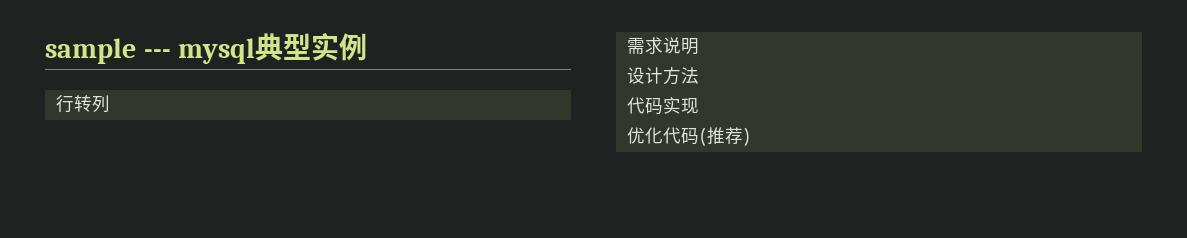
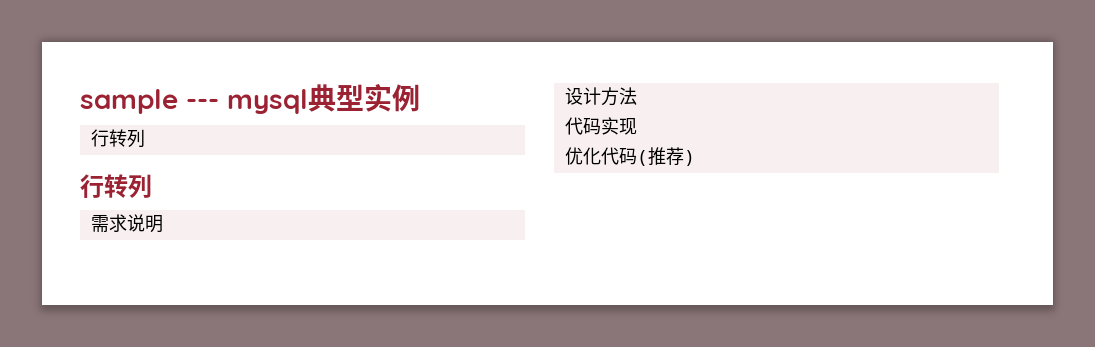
  sample --- mysql典型实例
+ 行转列

